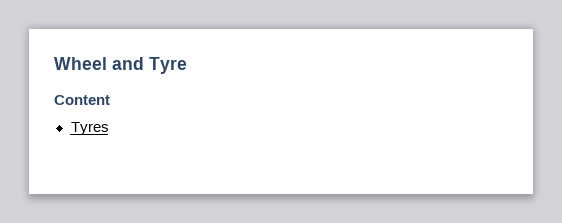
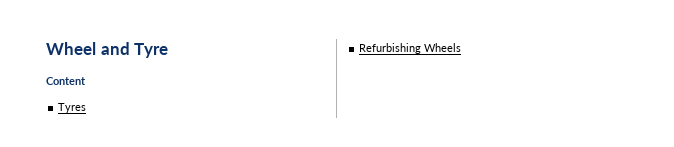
+ Refurbishing Wheels

